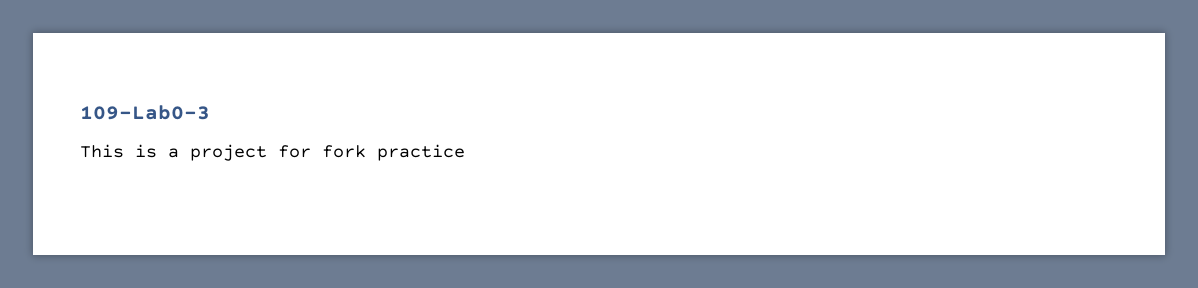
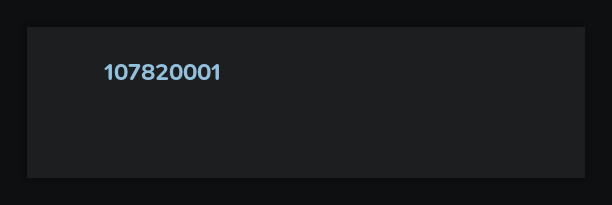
- 109-Lab0-3
- This is a project for fork practice
+ 107820001

